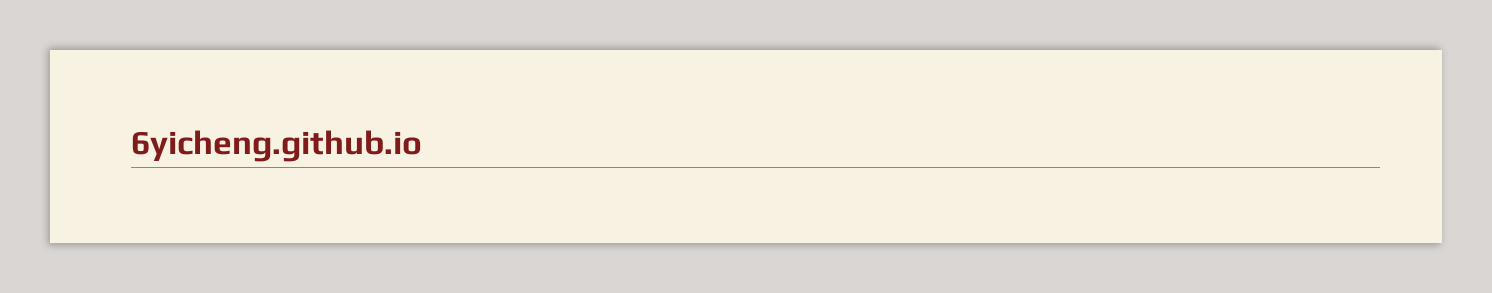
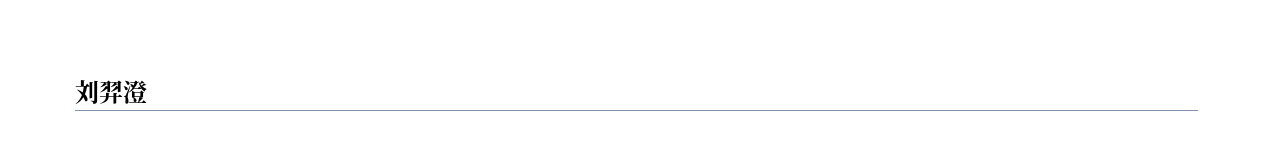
- 6yicheng.github.io
+ 刘羿澄

